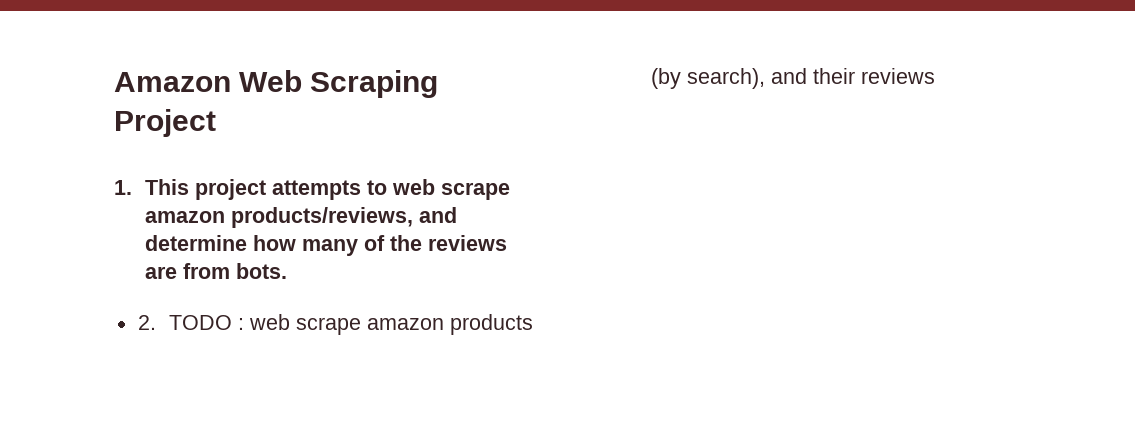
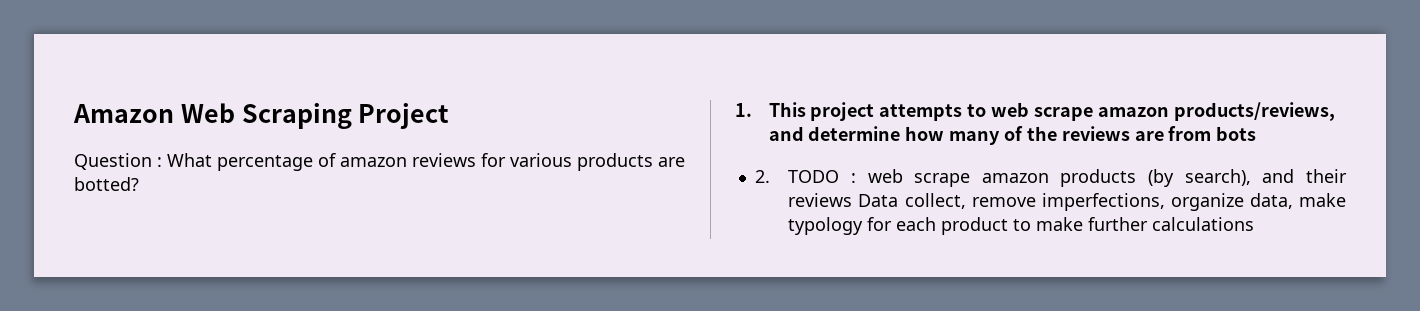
+ Question : What percentage of amazon reviews for various products are botted?
- 1. This project attempts to web scrape amazon products/reviews, and determine how many of the reviews are from bots.
+ 1. This project attempts to web scrape amazon products/reviews, and determine how many of the reviews are from bots
- 2. TODO : web scrape amazon products (by search), and their reviews
+ 2. TODO : web scrape amazon products (by search), and their reviews Data collect, remove imperfections, organize data, make typology for each product to make further calculations

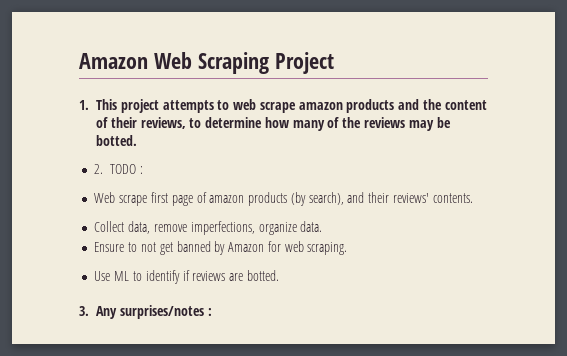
- Question : What percentage of amazon reviews for various products are botted?
- 1. This project attempts to web scrape amazon products/reviews, and determine how many of the reviews are from bots
+ 1. This project attempts to web scrape amazon products and the content of their reviews, to determine how many of the reviews may be botted.
- 2. TODO : web scrape amazon products (by search), and their reviews Data collect, remove imperfections, organize data, make typology for each product to make further calculations
+ 2. TODO :
+ Web scrape first page of amazon products (by search), and their reviews' contents.
+ Collect data, remove imperfections, organize data.
+ Ensure to not get banned by Amazon for web scraping.
+ Use ML to identify if reviews are botted.
+ 3. Any surprises/notes :

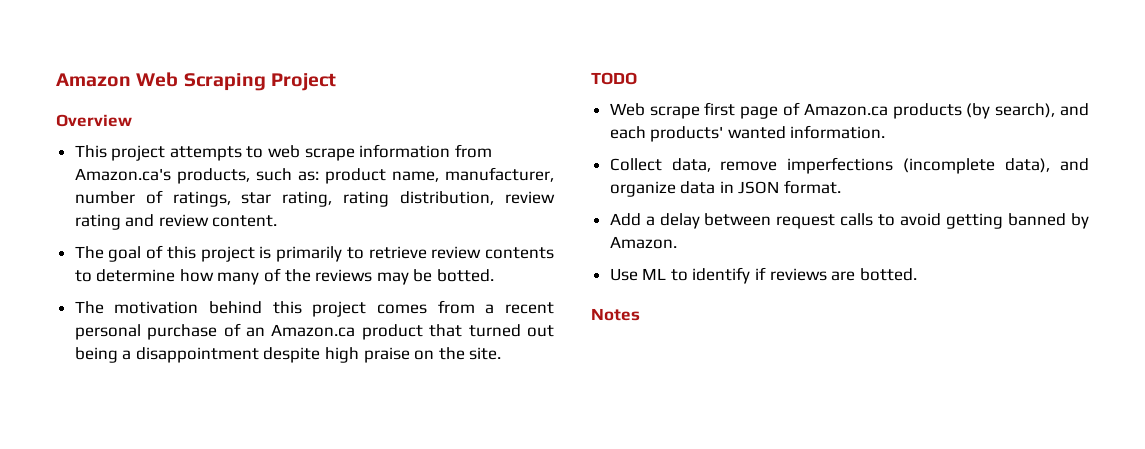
- 1. This project attempts to web scrape amazon products and the content of their reviews, to determine how many of the reviews may be botted.
+ Overview
+ This project attempts to web scrape information from Amazon.ca's products, such as: product name, manufacturer, number of ratings, star rating, rating distribution, review rating and review content.
+ The goal of this project is primarily to retrieve review contents to determine how many of the reviews may be botted.
- 2. TODO :
+ The motivation behind this project comes from a recent personal purchase of an Amazon.ca product that turned out being a disappointment despite high praise on the site.
+ TODO
- Web scrape first page of amazon products (by search), and their reviews' contents.
+ Web scrape first page of Amazon.ca products (by search), and each products' wanted information.
- Collect data, remove imperfections, organize data.
- Ensure to not get banned by Amazon for web scraping.
+ Collect data, remove imperfections (incomplete data), and organize data in JSON format.
+ Add a delay between request calls to avoid getting banned by Amazon.
- 3. Any surprises/notes :
+ Notes

